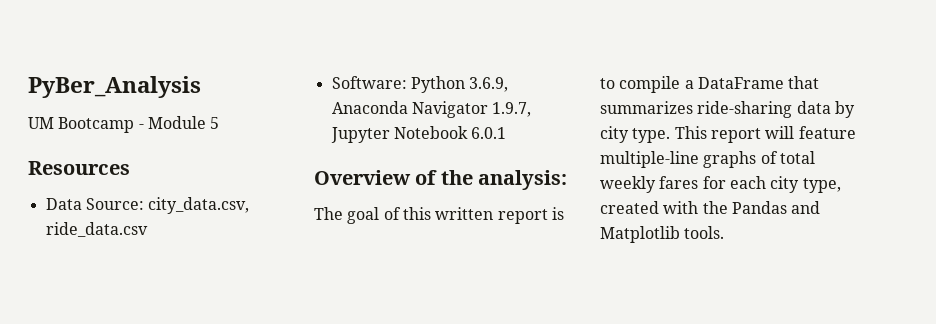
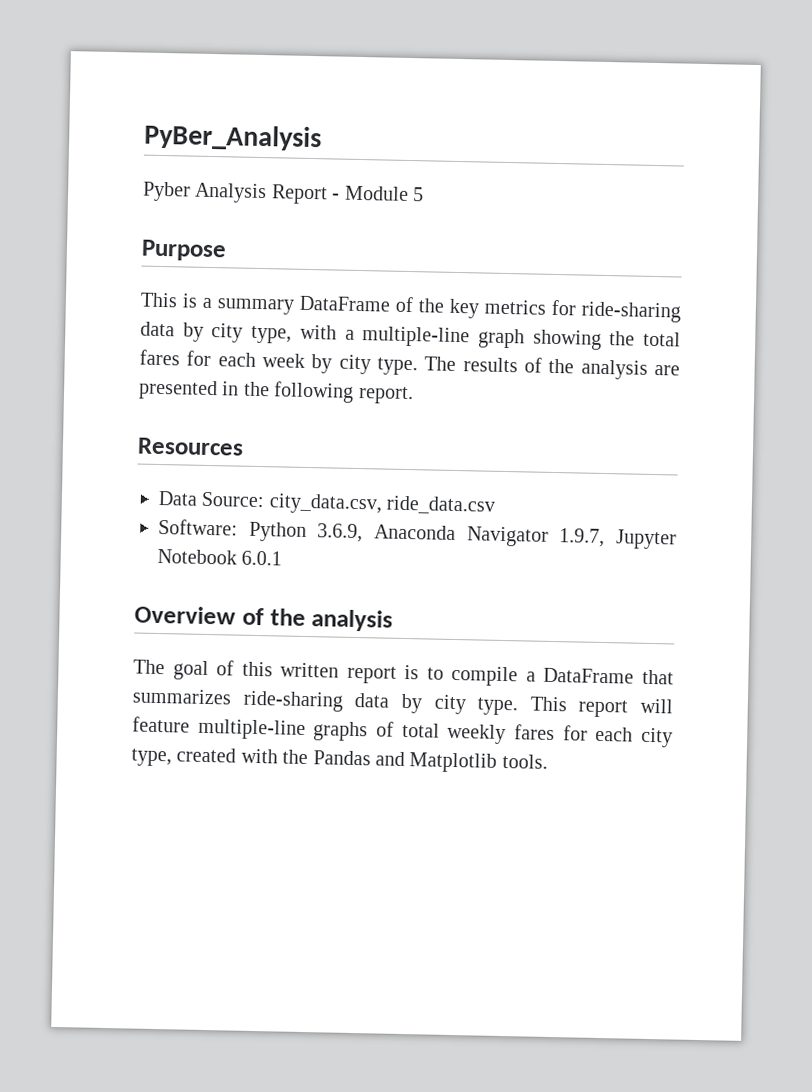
- UM Bootcamp - Module 5
+ Pyber Analysis Report - Module 5
+ Purpose
+ This is a summary DataFrame of the key metrics for ride-sharing data by city type, with a multiple-line graph showing the total fares for each week by city type. The results of the analysis are presented in the following report.
- Overview of the analysis:
+ Overview of the analysis

